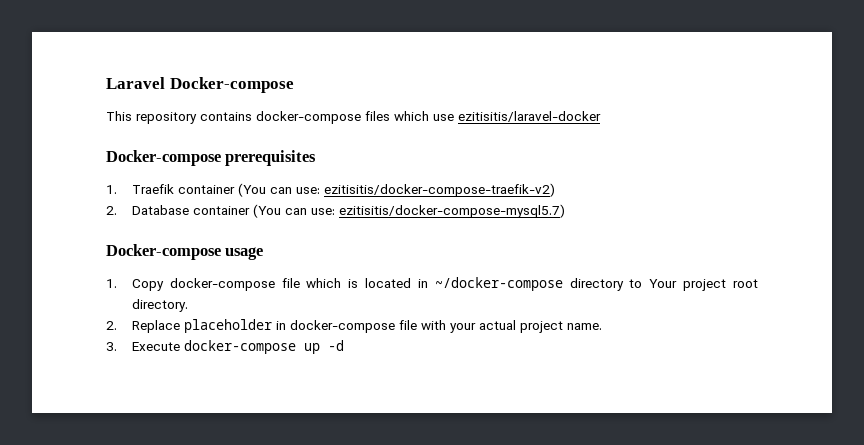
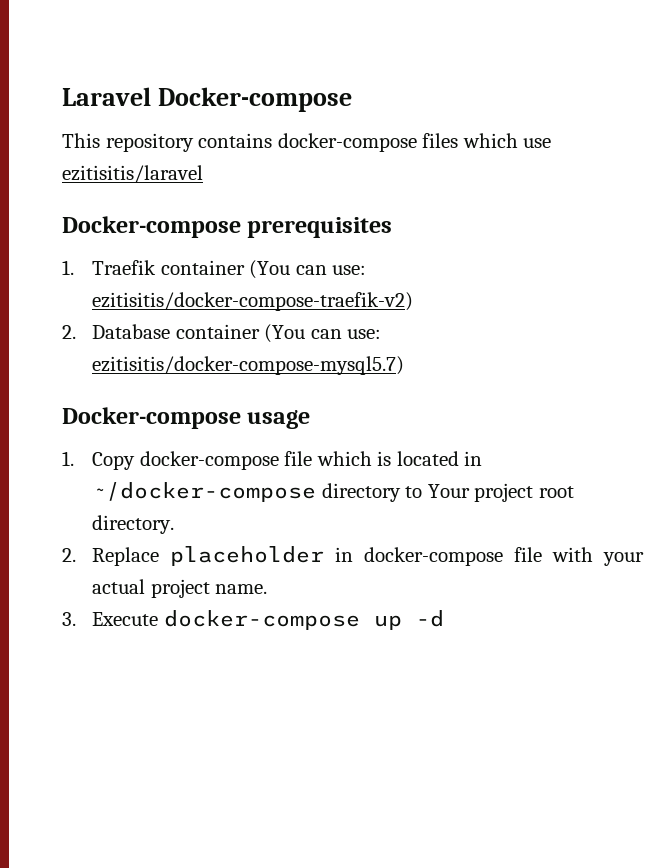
- This repository contains docker-compose files which use ezitisitis/laravel-docker
+ This repository contains docker-compose files which use ezitisitis/laravel

